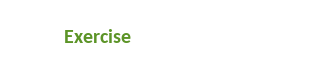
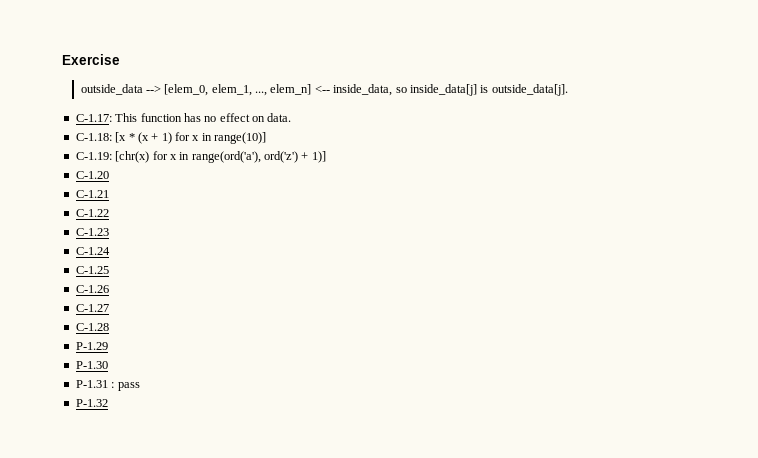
+ outside_data --> [elem_0, elem_1, ..., elem_n] <-- inside_data, so inside_data[j] is outside_data[j].
+ C-1.17: This function has no effect on data.
+ C-1.18: [x * (x + 1) for x in range(10)]
+ C-1.19: [chr(x) for x in range(ord('a'), ord('z') + 1)]
+ C-1.20
+ C-1.21
+ C-1.22
+ C-1.23
+ C-1.24
+ C-1.25
+ C-1.26
+ C-1.27
+ C-1.28
+ P-1.29
+ P-1.30
+ P-1.31 : pass
+ P-1.32

